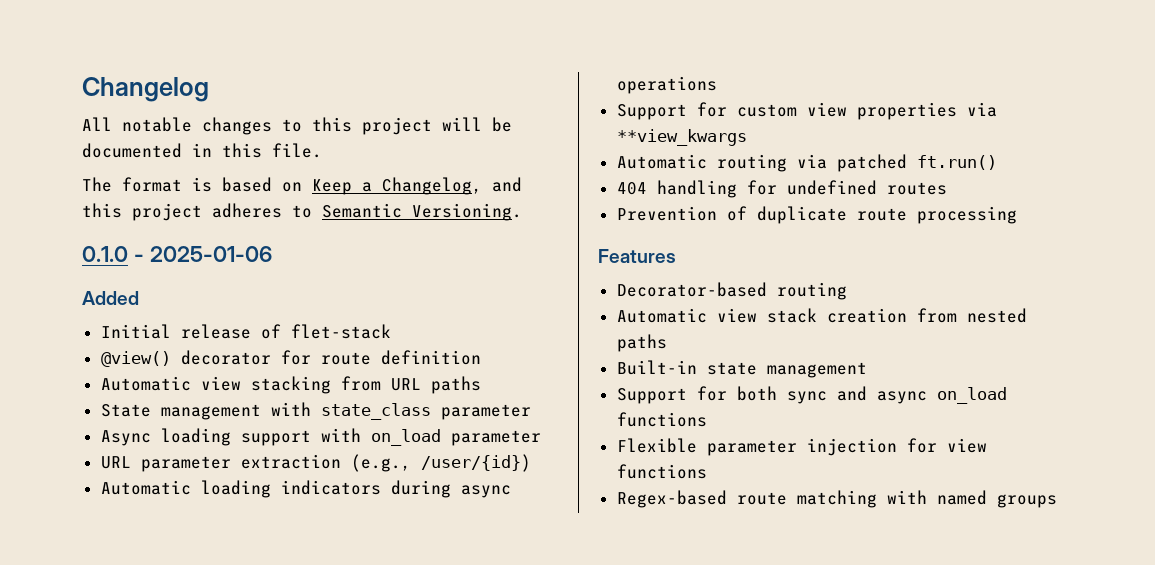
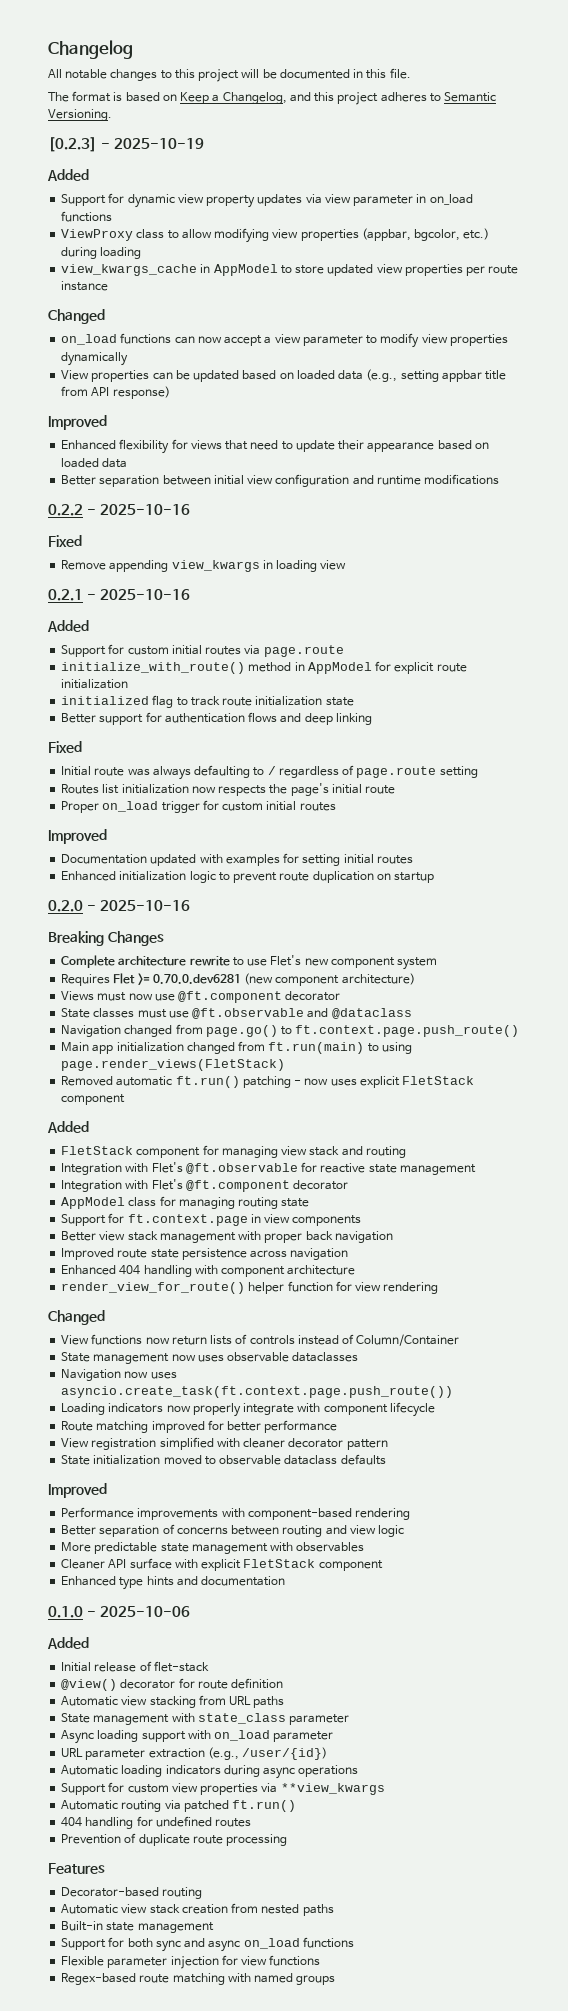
+ [0.2.3] - 2025-10-19
+ Added
+ Support for dynamic view property updates via view parameter in on_load functions
+ ViewProxy class to allow modifying view properties (appbar, bgcolor, etc.) during loading
+ view_kwargs_cache in AppModel to store updated view properties per route instance
+ Changed
+ on_load functions can now accept a view parameter to modify view properties dynamically
+ View properties can be updated based on loaded data (e.g., setting appbar title from API response)
+ Improved
+ Enhanced flexibility for views that need to update their appearance based on loaded data
+ Better separation between initial view configuration and runtime modifications
+ 0.2.2 - 2025-10-16
+ Fixed
+ Remove appending view_kwargs in loading view
+ 0.2.1 - 2025-10-16
+ Added
+ Support for custom initial routes via page.route
+ initialize_with_route() method in AppModel for explicit route initialization
+ initialized flag to track route initialization state
+ Better support for authentication flows and deep linking
+ Fixed
+ Initial route was always defaulting to / regardless of page.route setting
+ Routes list initialization now respects the page's initial route
+ Proper on_load trigger for custom initial routes
+ Improved
+ Documentation updated with examples for setting initial routes
+ Enhanced initialization logic to prevent route duplication on startup
+ 0.2.0 - 2025-10-16
+ Breaking Changes
+ Complete architecture rewrite to use Flet's new component system
+ Requires Flet >= 0.70.0.dev6281 (new component architecture)
+ Views must now use @ft.component decorator
+ State classes must use @ft.observable and @dataclass
+ Navigation changed from page.go() to ft.context.page.push_route()
+ Main app initialization changed from ft.run(main) to using page.render_views(FletStack)
+ Removed automatic ft.run() patching - now uses explicit FletStack component
+ Added
+ FletStack component for managing view stack and routing
+ Integration with Flet's @ft.observable for reactive state management
+ Integration with Flet's @ft.component decorator
+ AppModel class for managing routing state
+ Support for ft.context.page in view components
+ Better view stack management with proper back navigation
+ Improved route state persistence across navigation
+ Enhanced 404 handling with component architecture
+ render_view_for_route() helper function for view rendering
+ Changed
+ View functions now return lists of controls instead of Column/Container
+ State management now uses observable dataclasses
+ Navigation now uses asyncio.create_task(ft.context.page.push_route())
+ Loading indicators now properly integrate with component lifecycle
+ Route matching improved for better performance
+ View registration simplified with cleaner decorator pattern
+ State initialization moved to observable dataclass defaults
+ Improved
+ Performance improvements with component-based rendering
+ Better separation of concerns between routing and view logic
+ More predictable state management with observables
+ Cleaner API surface with explicit FletStack component
+ Enhanced type hints and documentation
- 0.1.0 - 2025-01-06
+ 0.1.0 - 2025-10-06

